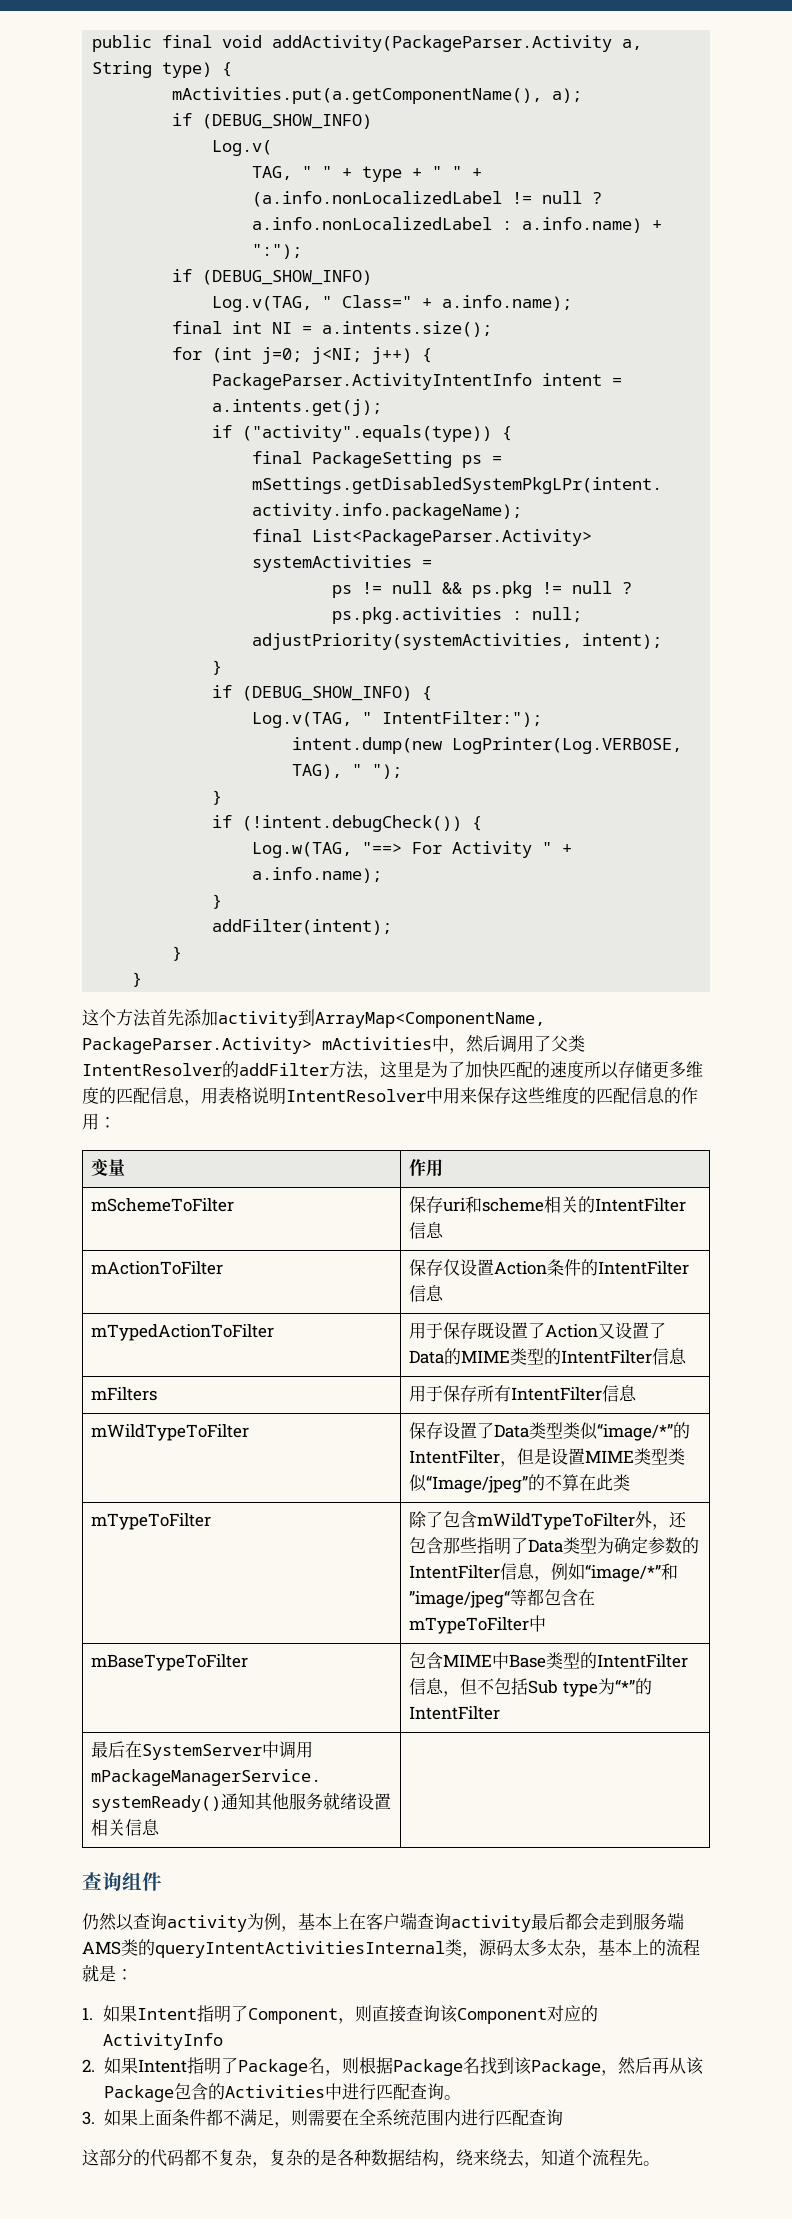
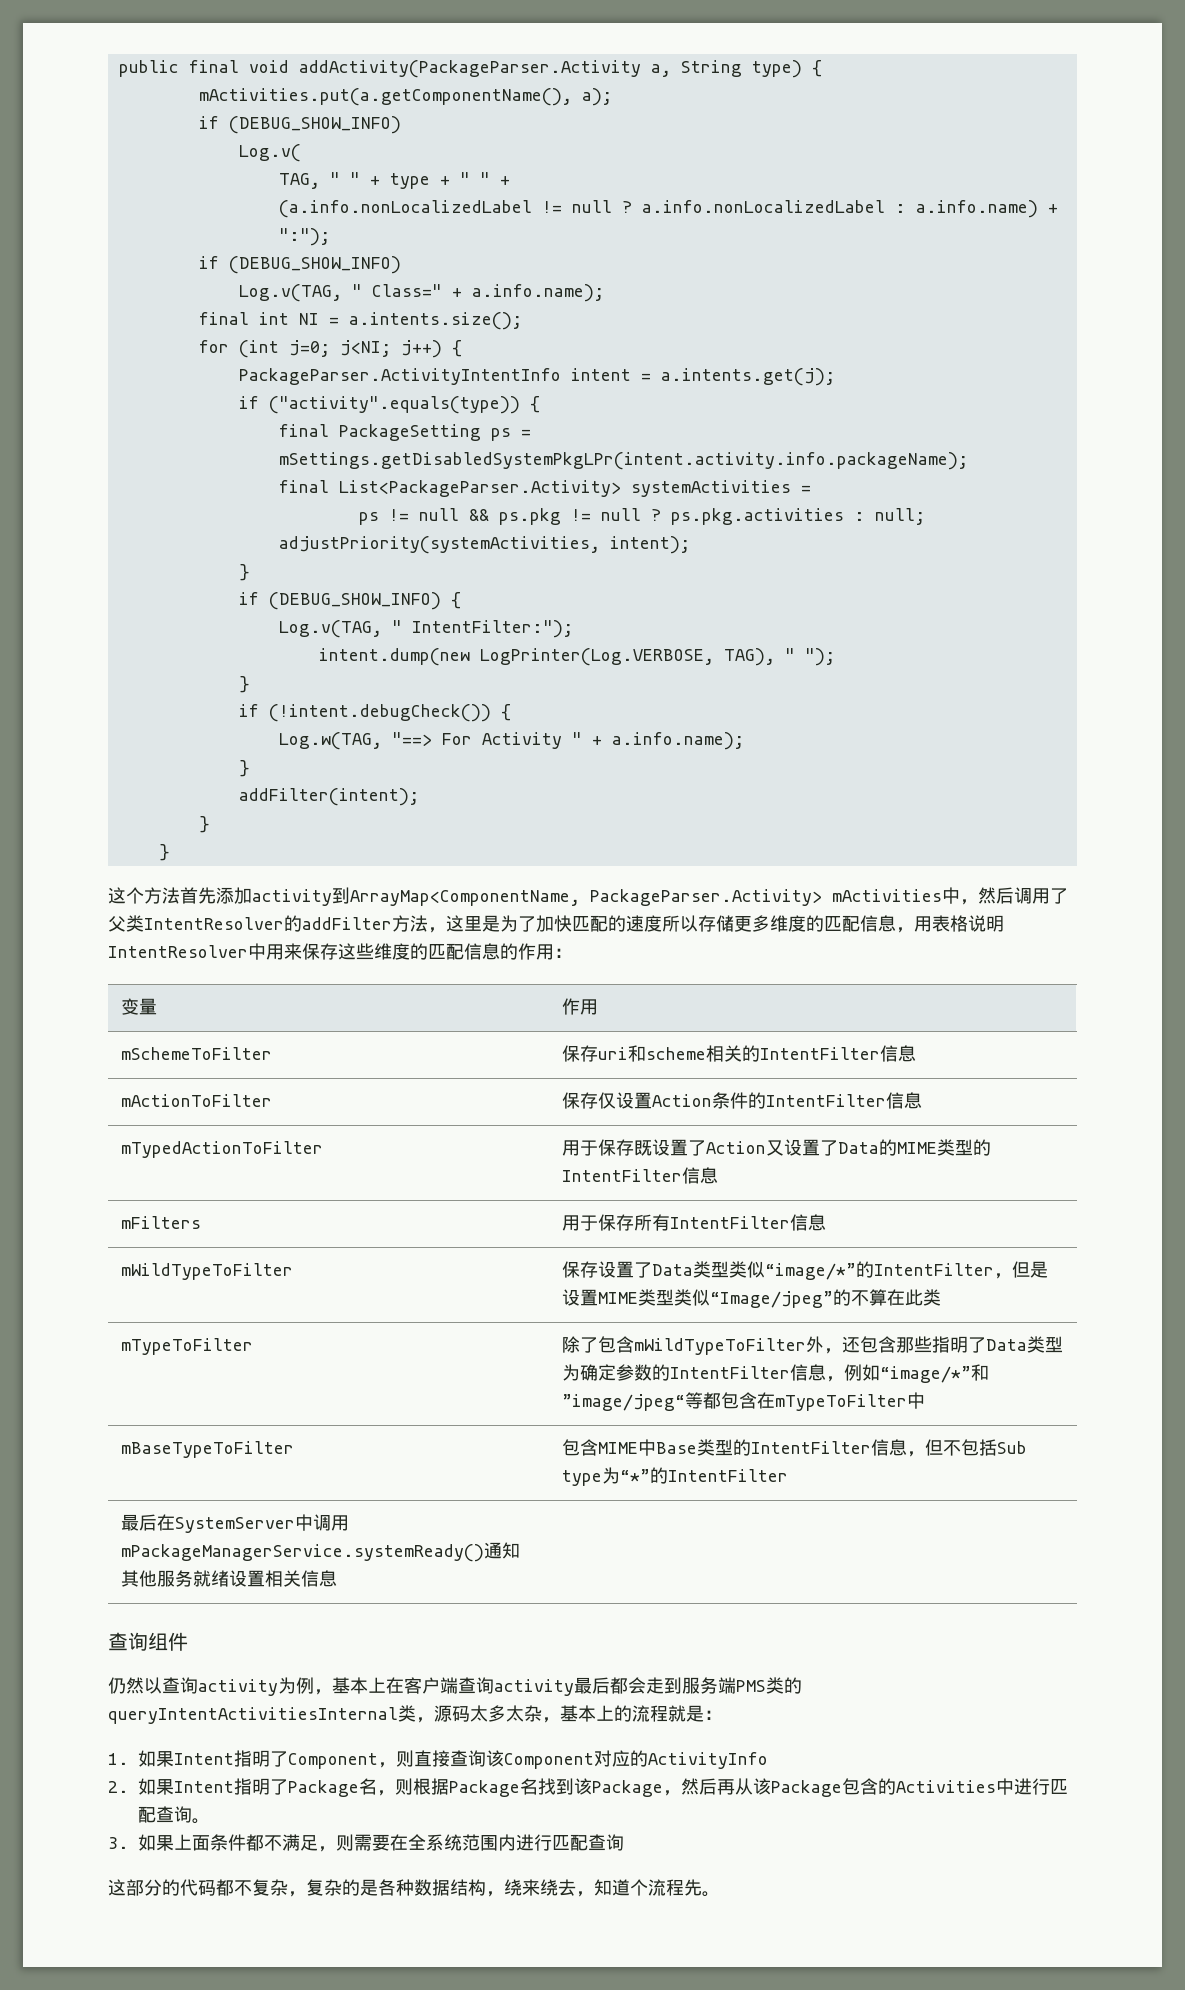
- 仍然以查询activity为例，基本上在客户端查询activity最后都会走到服务端AMS类的queryIntentActivitiesInternal类，源码太多太杂，基本上的流程就是：
+ 仍然以查询activity为例，基本上在客户端查询activity最后都会走到服务端PMS类的queryIntentActivitiesInternal类，源码太多太杂，基本上的流程就是：

